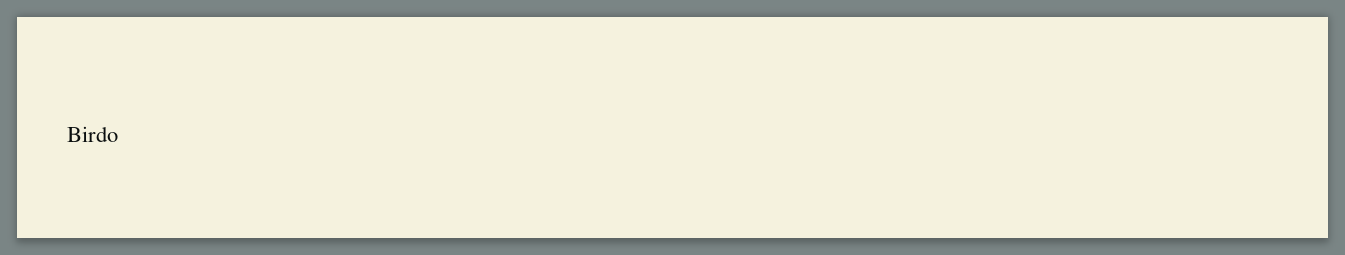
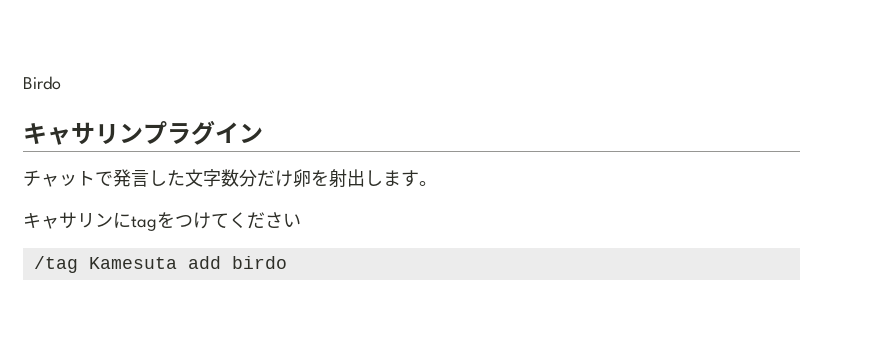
+ キャサリンプラグイン
+ チャットで発言した文字数分だけ卵を射出します。
+ キャサリンにtagをつけてください
+ /tag Kamesuta add birdo

